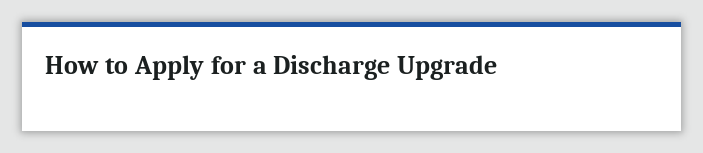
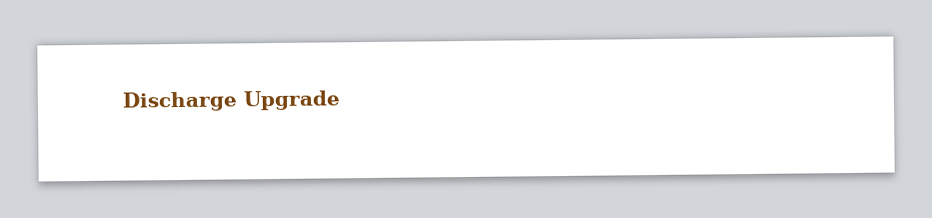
- How to Apply for a Discharge Upgrade
+ Discharge Upgrade

